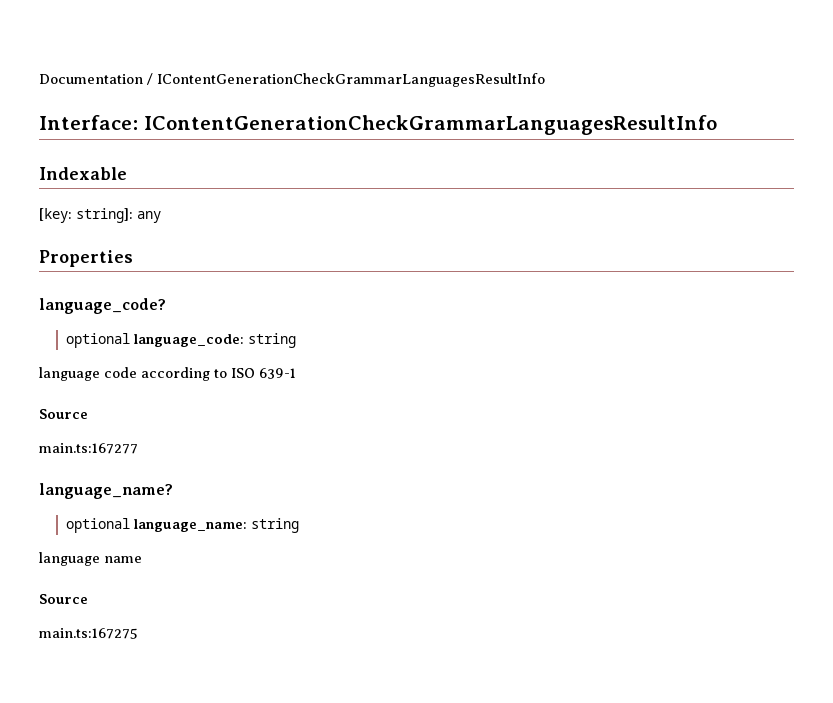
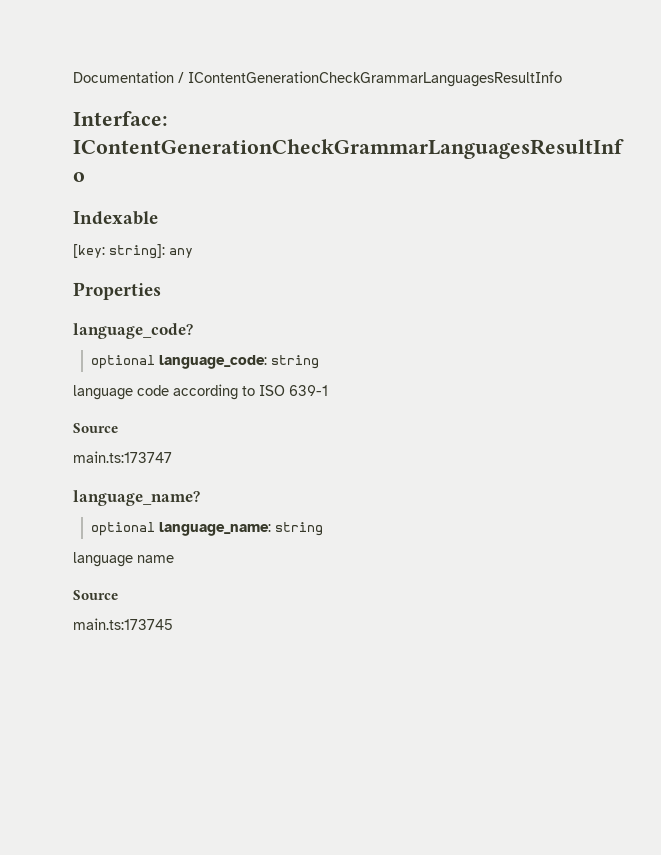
- main.ts:167277
+ main.ts:173747
- main.ts:167275
+ main.ts:173745

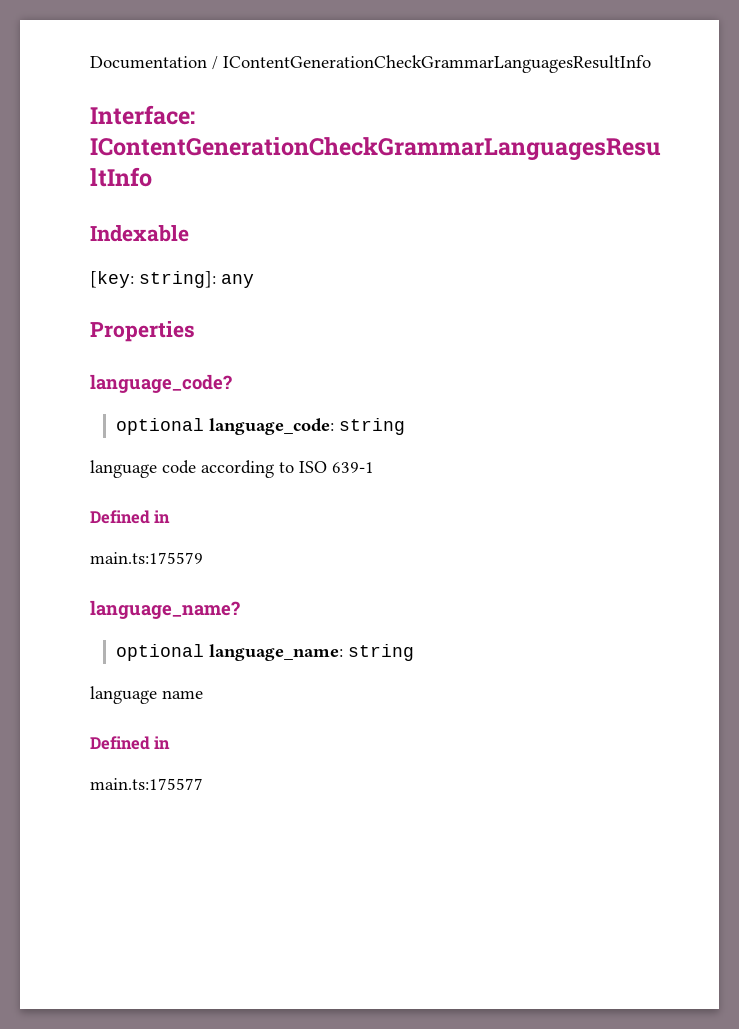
  language code according to ISO 639-1
- Source
- main.ts:173747
+ Defined in
+ main.ts:175579
  language name
- Source
- main.ts:173745
+ Defined in
+ main.ts:175577

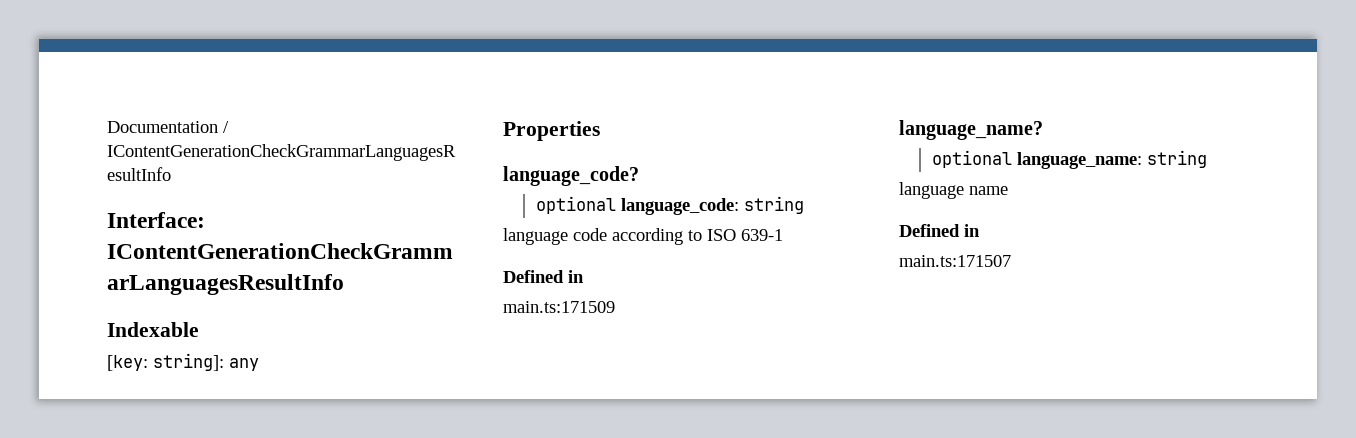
- main.ts:175579
+ main.ts:171509
- main.ts:175577
+ main.ts:171507

